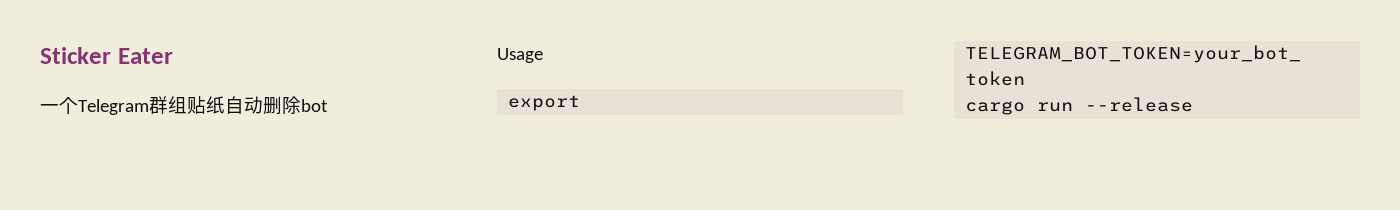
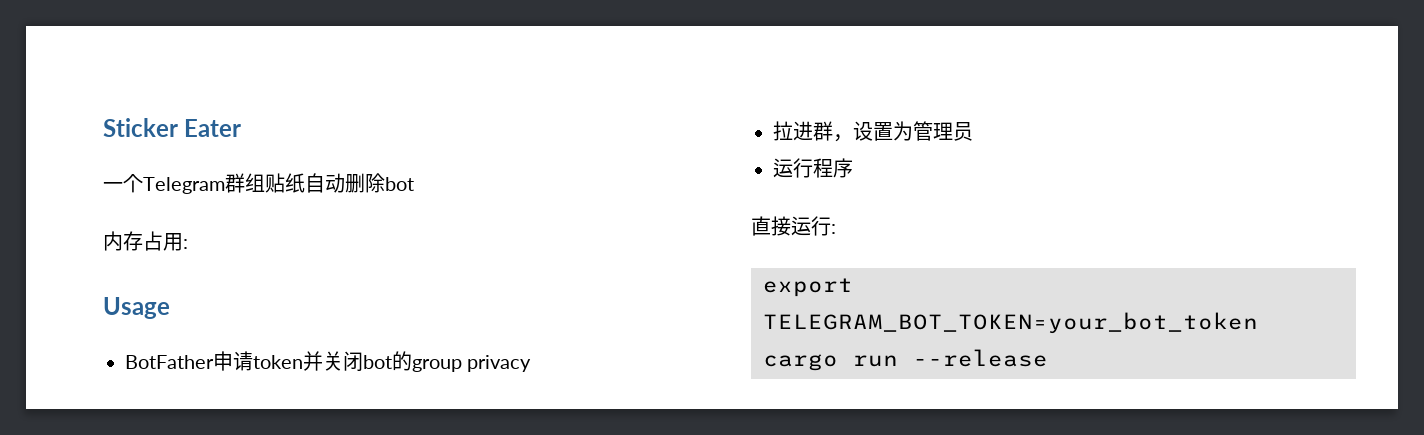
+ 内存占用:
  Usage
+ BotFather申请token并关闭bot的group privacy
+ 拉进群，设置为管理员
+ 运行程序
+ 直接运行:

